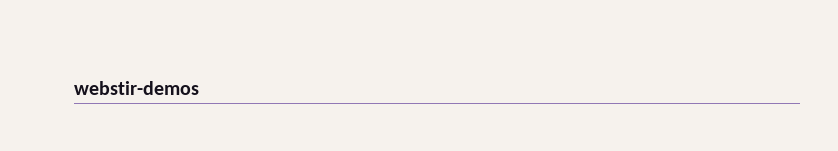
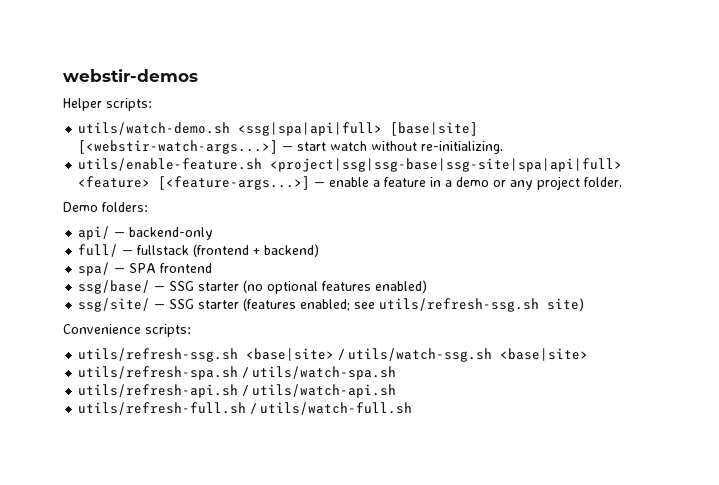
+ Helper scripts:
+ utils/watch-demo.sh <ssg|spa|api|full> [base|site] [<webstir-watch-args...>] — start watch without re-initializing.
+ utils/enable-feature.sh <project|ssg|ssg-base|ssg-site|spa|api|full> <feature> [<feature-args...>] — enable a feature in a demo or any project folder.
+ Demo folders:
+ api/ — backend-only
+ full/ — fullstack (frontend + backend)
+ spa/ — SPA frontend
+ ssg/base/ — SSG starter (no optional features enabled)
+ ssg/site/ — SSG starter (features enabled; see utils/refresh-ssg.sh site)
+ Convenience scripts:
+ utils/refresh-ssg.sh <base|site> / utils/watch-ssg.sh <base|site>
+ utils/refresh-spa.sh / utils/watch-spa.sh
+ utils/refresh-api.sh / utils/watch-api.sh
+ utils/refresh-full.sh / utils/watch-full.sh

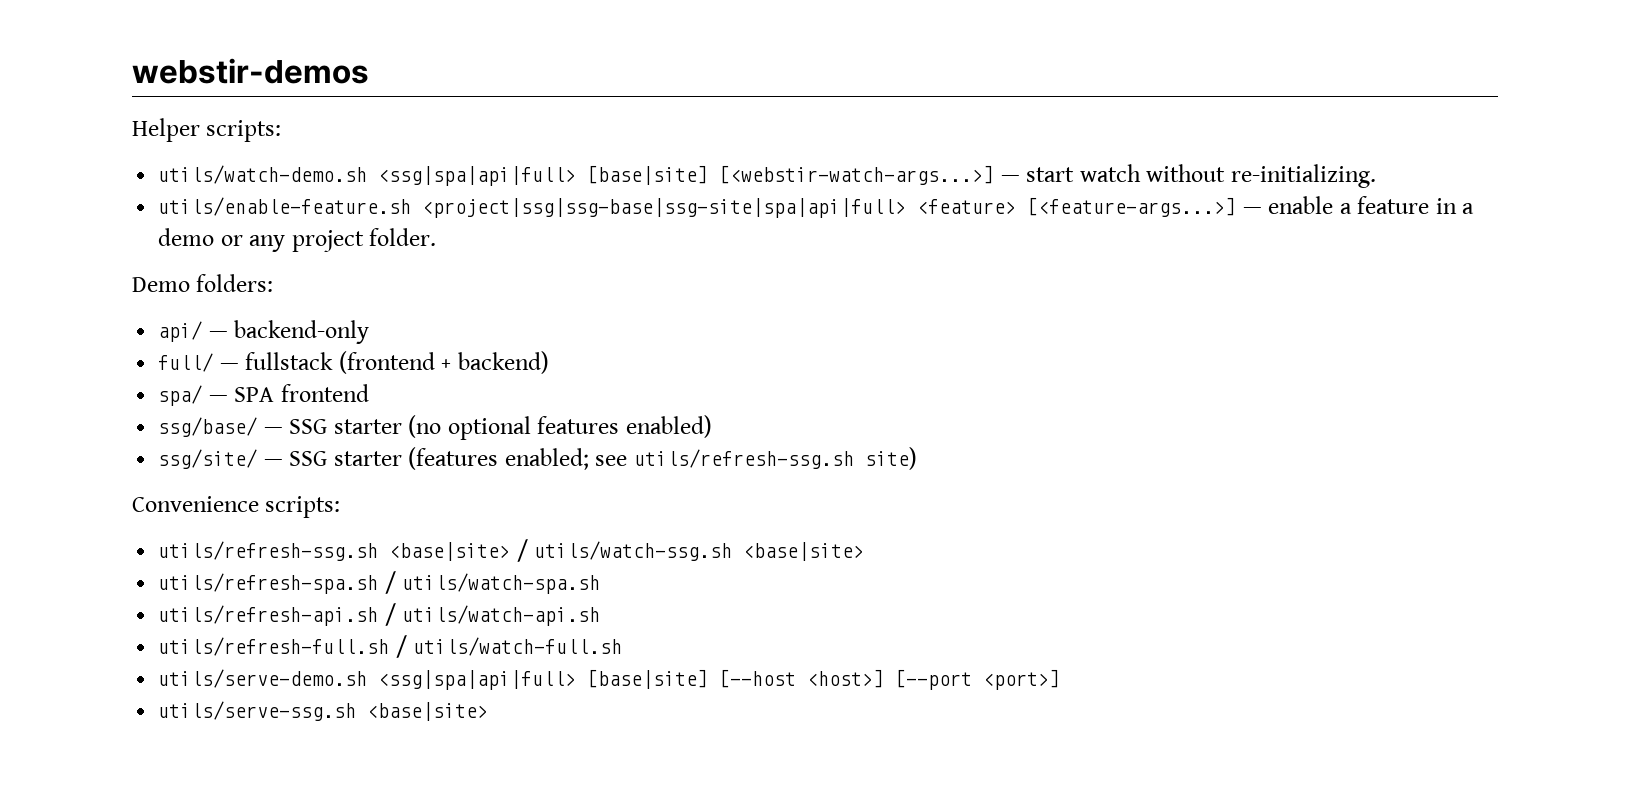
+ utils/serve-demo.sh <ssg|spa|api|full> [base|site] [--host <host>] [--port <port>]
+ utils/serve-ssg.sh <base|site>

